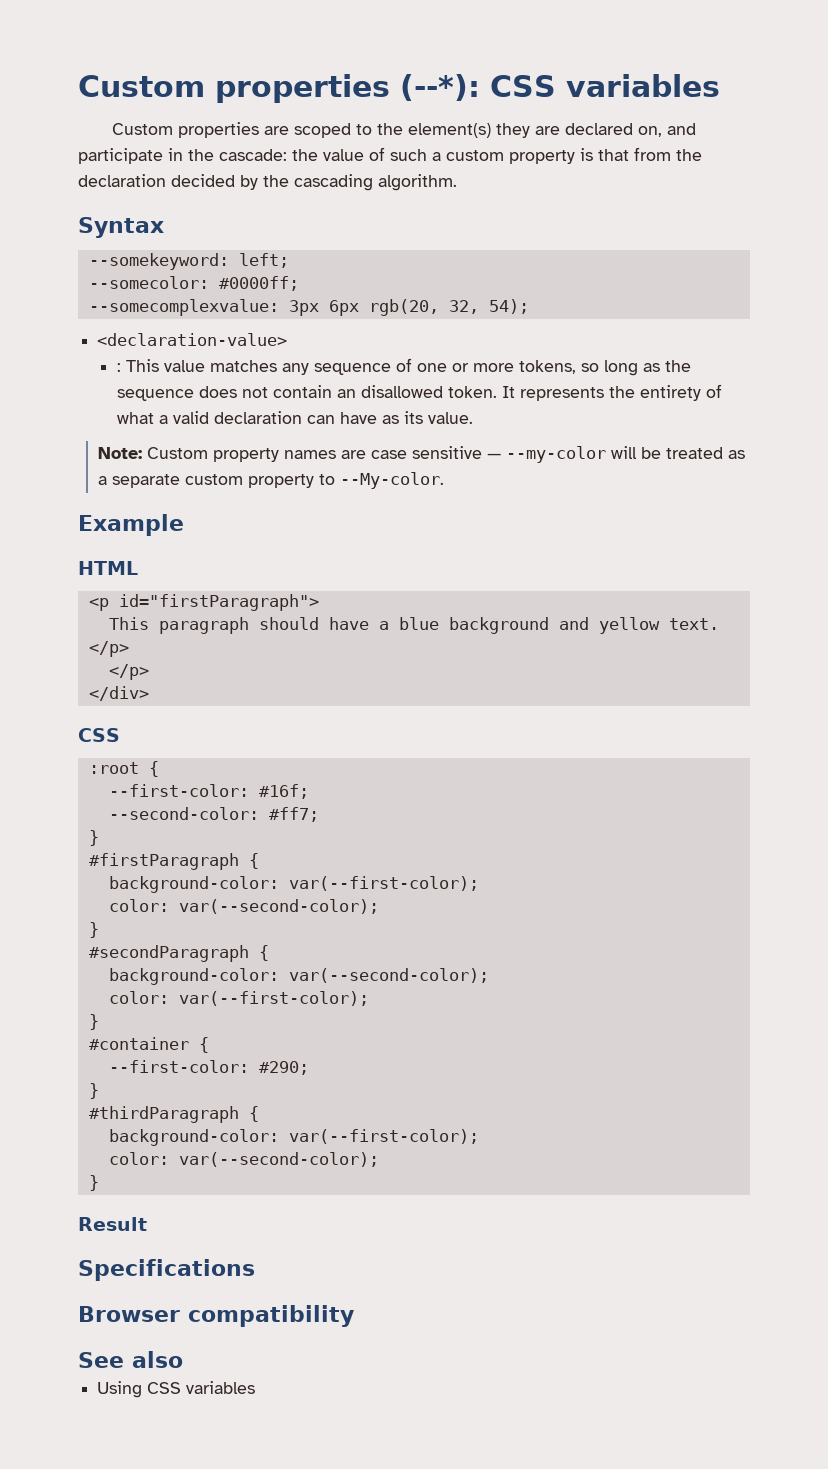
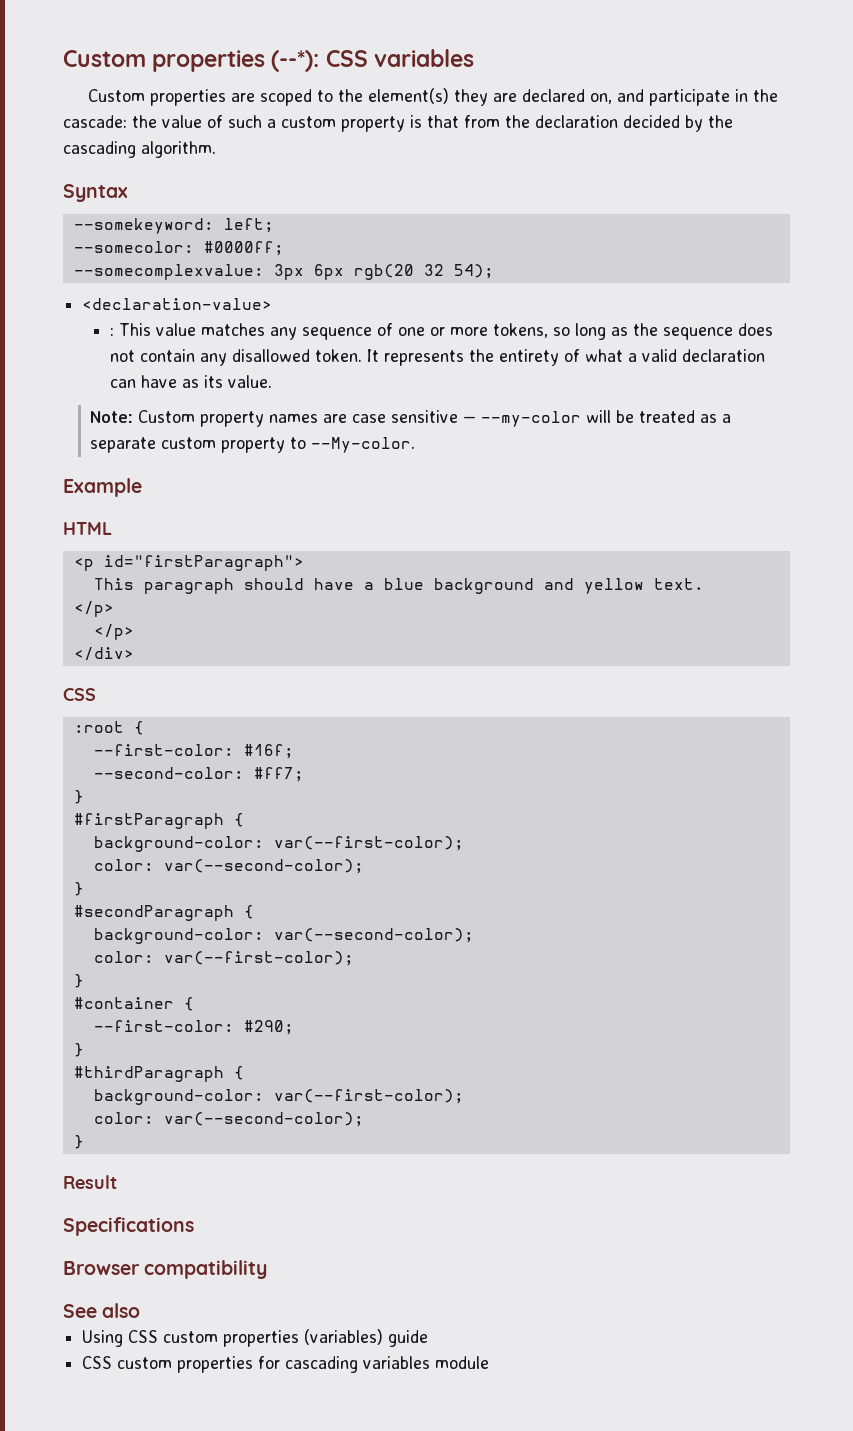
- --somecomplexvalue: 3px 6px rgb(20, 32, 54);
+ --somecomplexvalue: 3px 6px rgb(20 32 54);
- : This value matches any sequence of one or more tokens, so long as the sequence does not contain an disallowed token.
+ : This value matches any sequence of one or more tokens, so long as the sequence does not contain any disallowed token.
- Using CSS variables
+ Using CSS custom properties (variables) guide
+ CSS custom properties for cascading variables module

